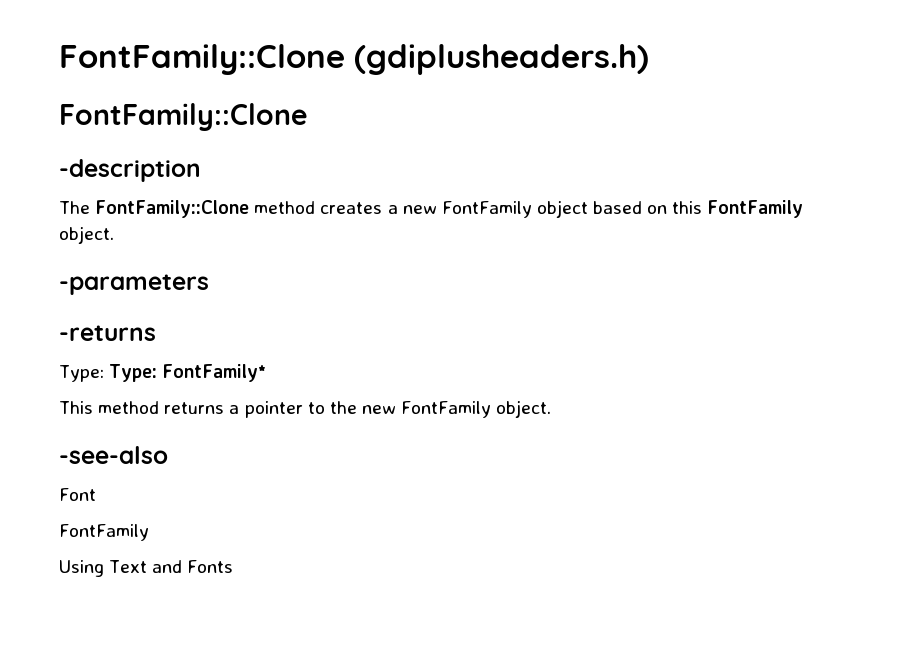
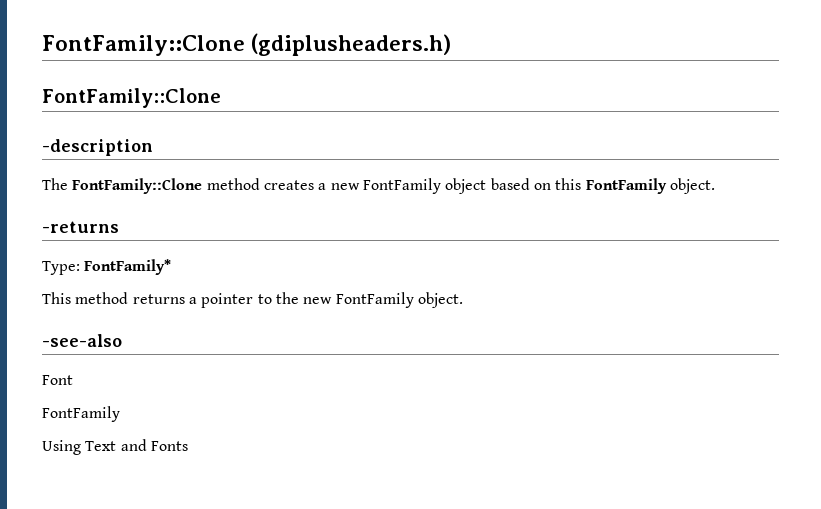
- -parameters
- Type: Type: FontFamily*
+ Type: FontFamily*

